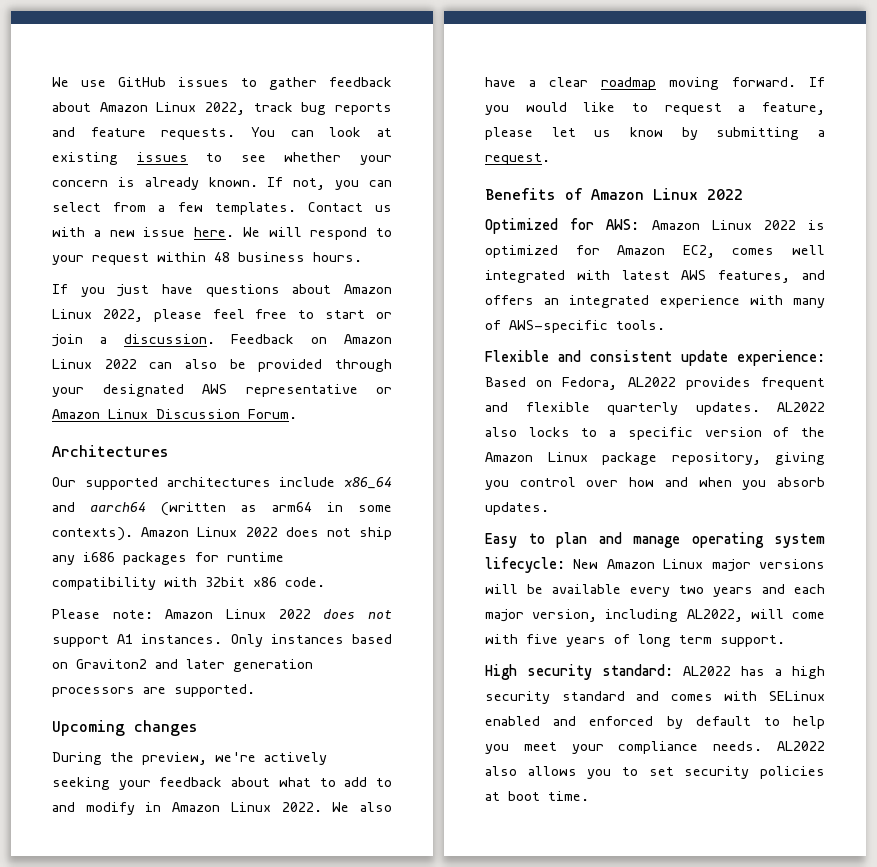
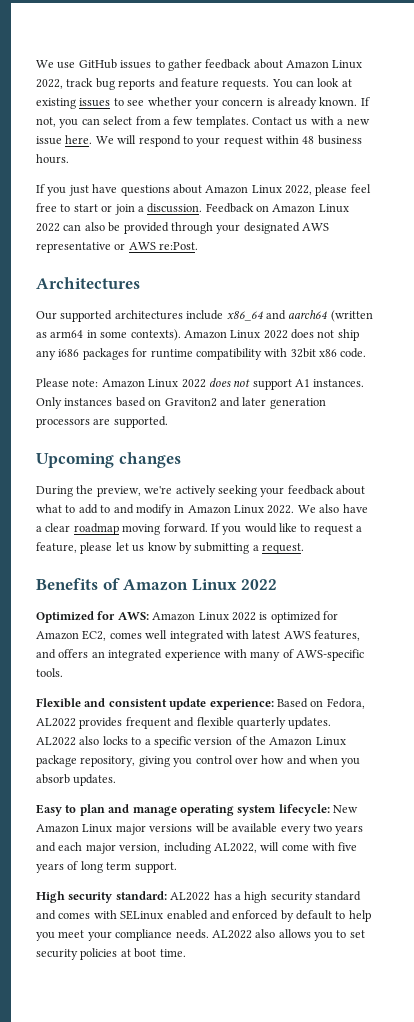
- Feedback on Amazon Linux 2022 can also be provided through your designated AWS representative or Amazon Linux Discussion Forum.
+ Feedback on Amazon Linux 2022 can also be provided through your designated AWS representative or AWS re:Post.

